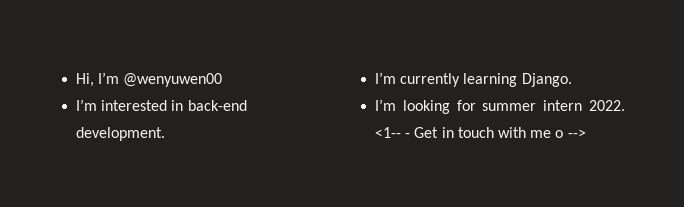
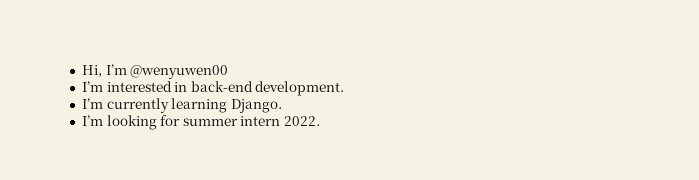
- <1-- - Get in touch with me o -->

